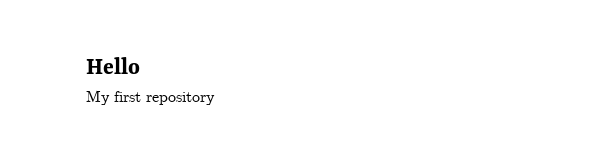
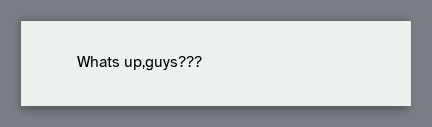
- Hello
- My first repository
+ Whats up,guys???

